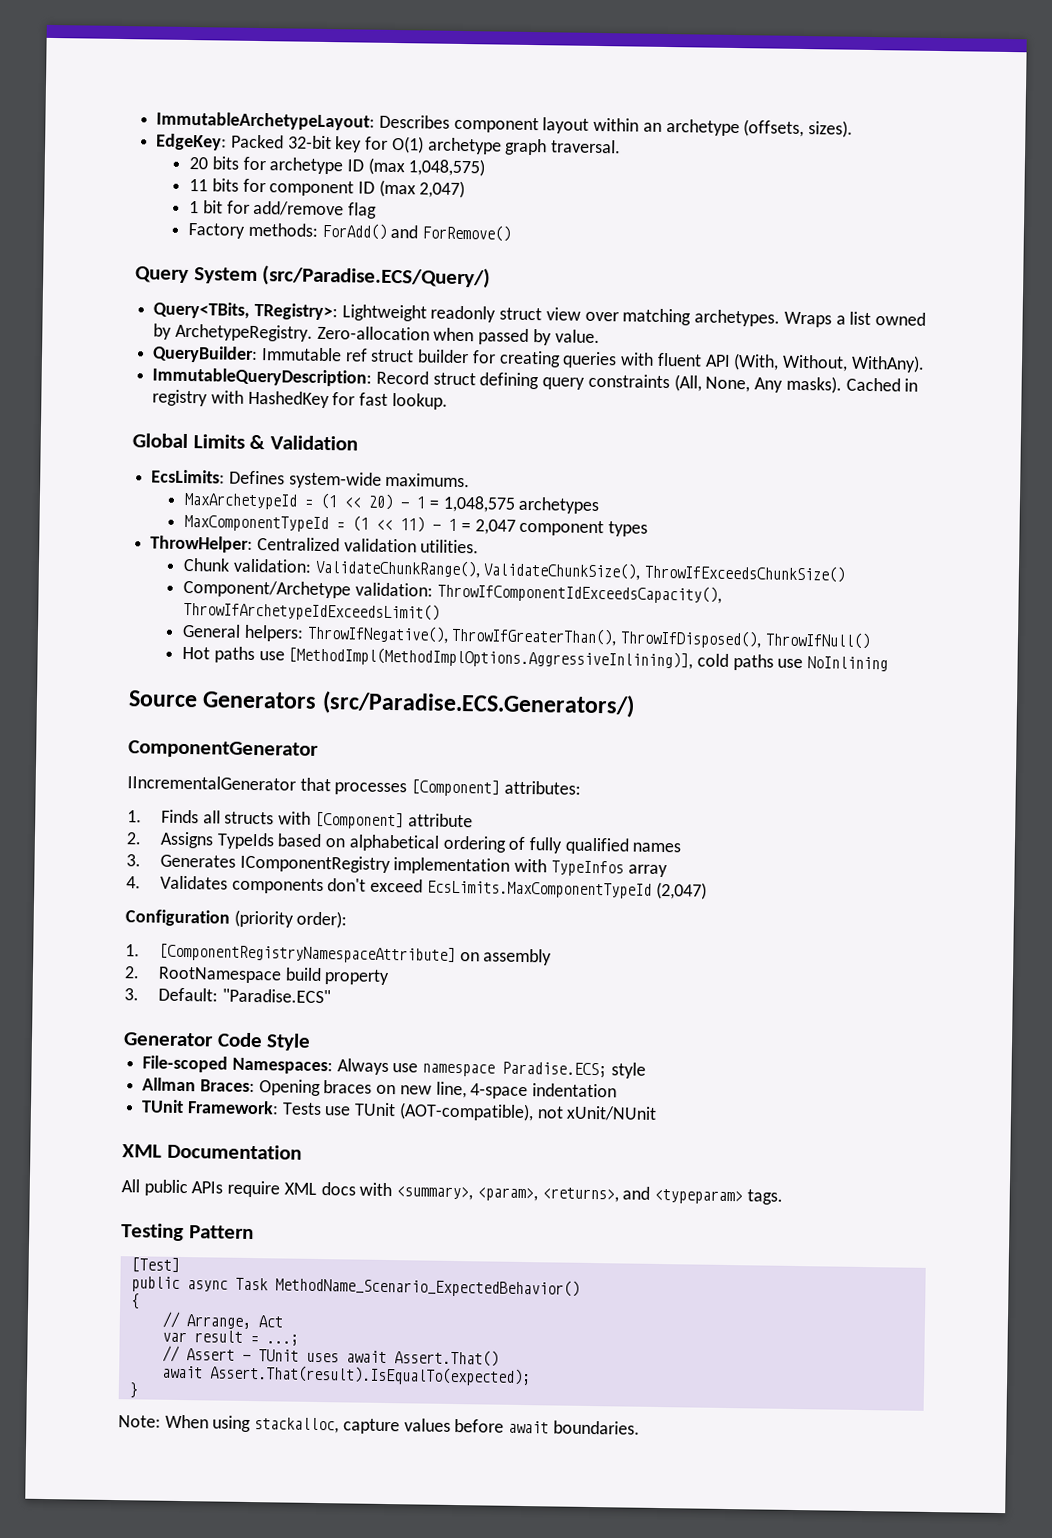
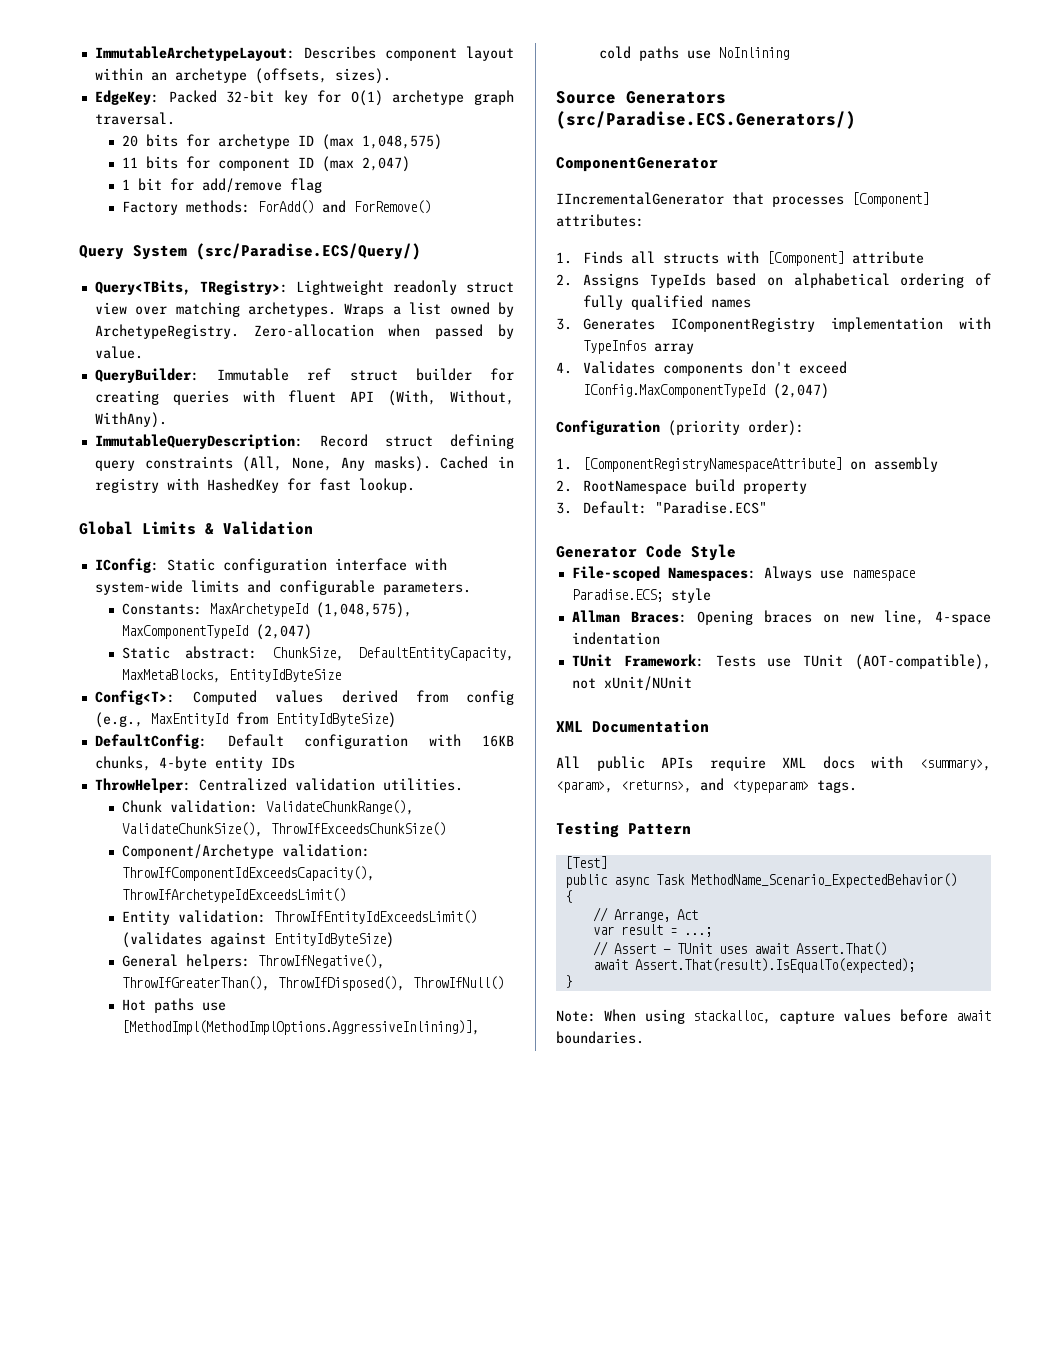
- EcsLimits: Defines system-wide maximums.
- MaxArchetypeId = (1 << 20) - 1 = 1,048,575 archetypes
- MaxComponentTypeId = (1 << 11) - 1 = 2,047 component types
+ IConfig: Static configuration interface with system-wide limits and configurable parameters.
+ Constants: MaxArchetypeId (1,048,575), MaxComponentTypeId (2,047)
+ Static abstract: ChunkSize, DefaultEntityCapacity, MaxMetaBlocks, EntityIdByteSize
+ Config<T>: Computed values derived from config (e.g., MaxEntityId from EntityIdByteSize)
+ DefaultConfig: Default configuration with 16KB chunks, 4-byte entity IDs
+ Entity validation: ThrowIfEntityIdExceedsLimit() (validates against EntityIdByteSize)
- 4. Validates components don't exceed EcsLimits.MaxComponentTypeId (2,047)
+ 4. Validates components don't exceed IConfig.MaxComponentTypeId (2,047)

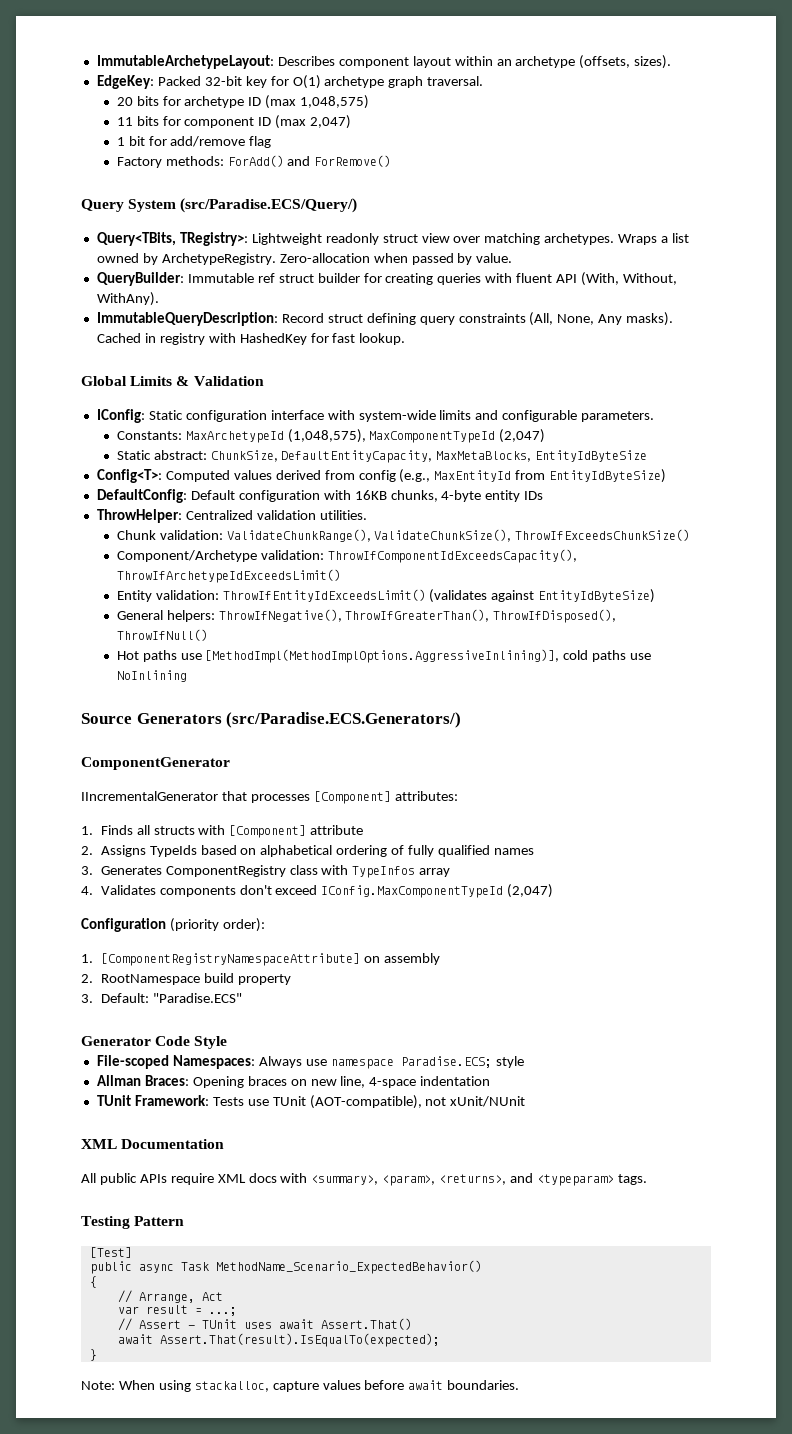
- 3. Generates IComponentRegistry implementation with TypeInfos array
+ 3. Generates ComponentRegistry class with TypeInfos array

